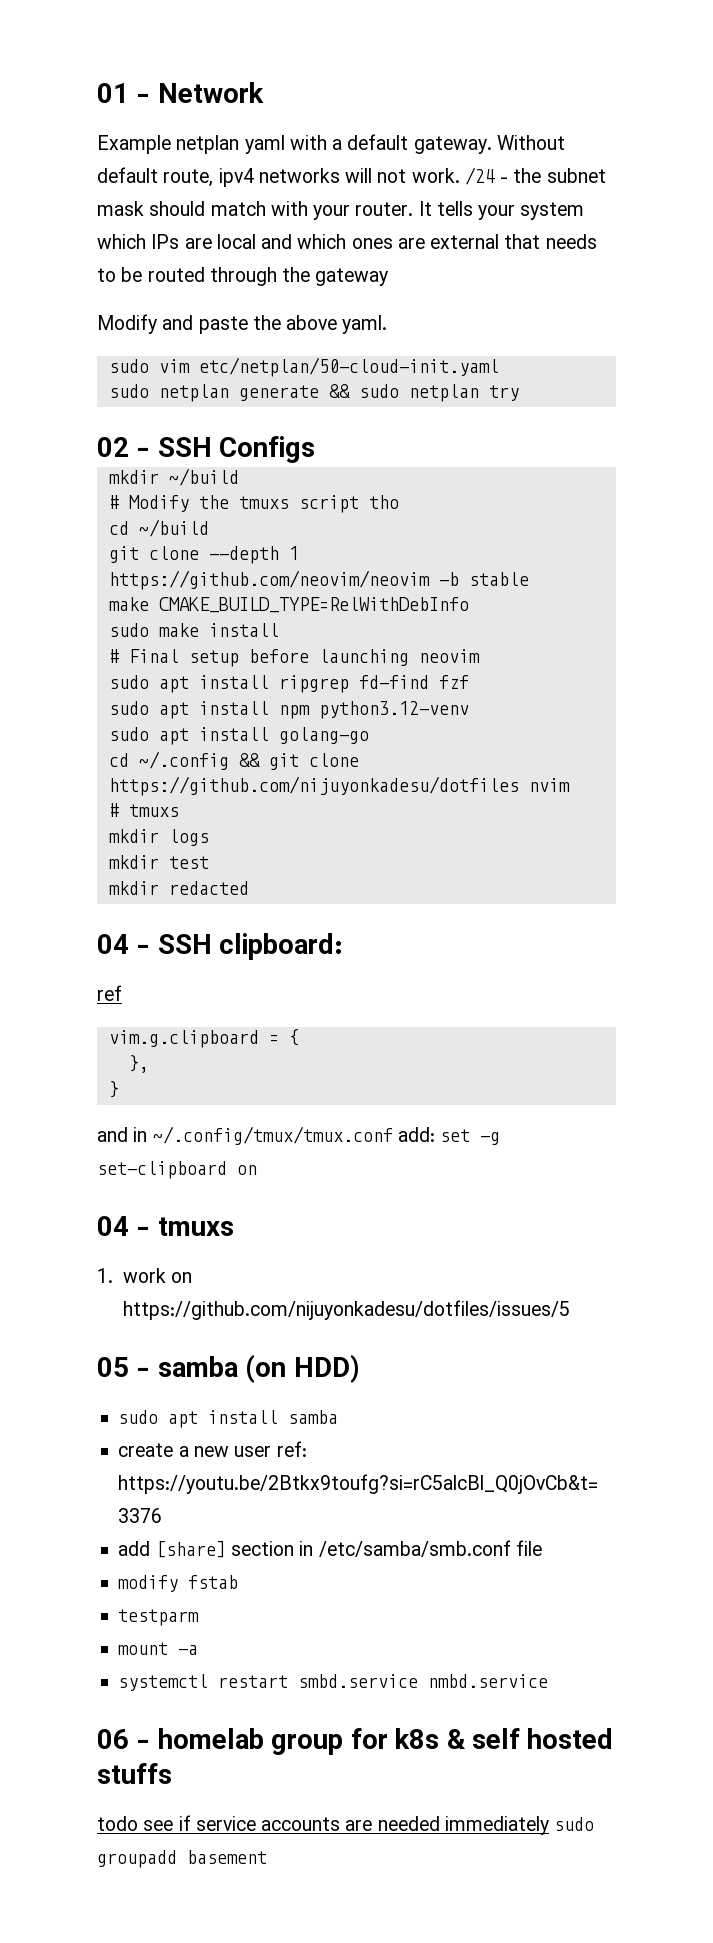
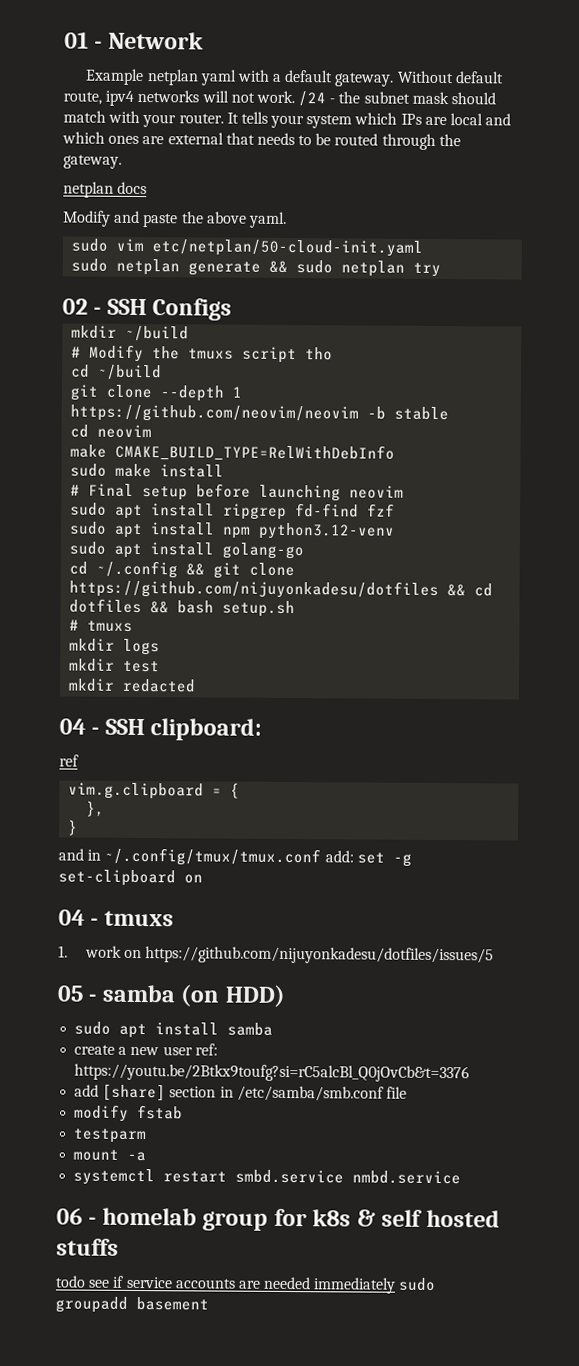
- It tells your system which IPs are local and which ones are external that needs to be routed through the gateway
+ It tells your system which IPs are local and which ones are external that needs to be routed through the gateway.
+ netplan docs
+ cd neovim
- cd ~/.config && git clone https://github.com/nijuyonkadesu/dotfiles nvim
+ cd ~/.config && git clone https://github.com/nijuyonkadesu/dotfiles && cd dotfiles && bash setup.sh

